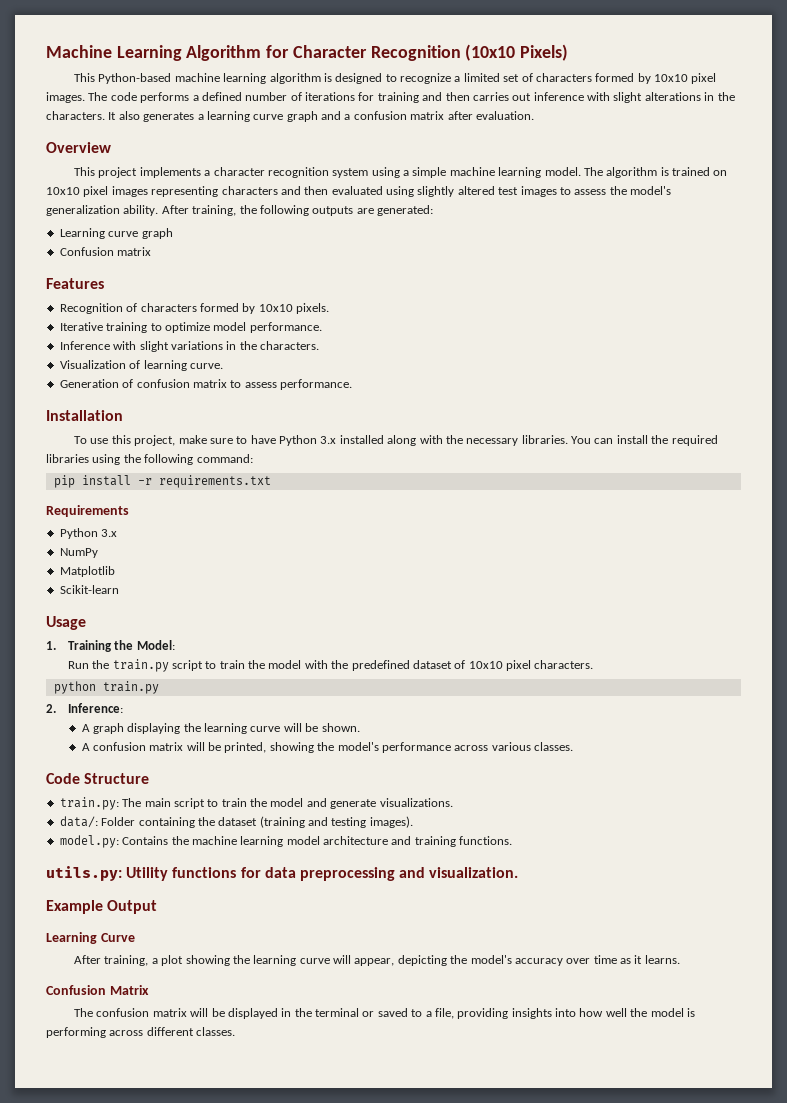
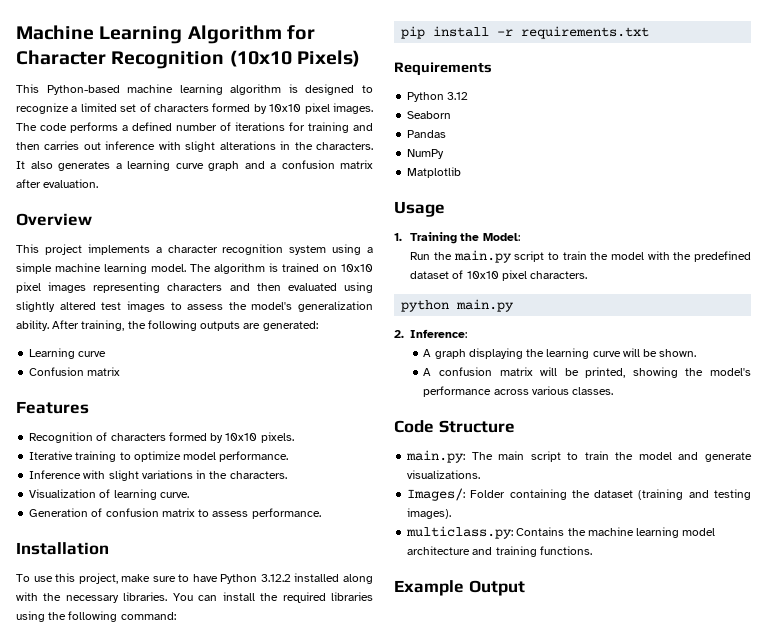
- Learning curve graph
+ Learning curve
- To use this project, make sure to have Python 3.x installed along with the necessary libraries.
+ To use this project, make sure to have Python 3.12.2 installed along with the necessary libraries.
  Requirements
- Python 3.x
+ Python 3.12
+ Seaborn
+ Pandas
- Scikit-learn
- Run the train.py script to train the model with the predefined dataset of 10x10 pixel characters.
+ Run the main.py script to train the model with the predefined dataset of 10x10 pixel characters.
- python train.py
+ python main.py
- train.py: The main script to train the model and generate visualizations.
+ main.py: The main script to train the model and generate visualizations.
- data/: Folder containing the dataset (training and testing images).
+ Images/: Folder containing the dataset (training and testing images).
- model.py: Contains the machine learning model architecture and training functions.
+ multiclass.py: Contains the machine learning model architecture and training functions.
- utils.py: Utility functions for data preprocessing and visualization.
  Example Output
- Learning Curve
- After training, a plot showing the learning curve will appear, depicting the model's accuracy over time as it learns.
- Confusion Matrix
- The confusion matrix will be displayed in the terminal or saved to a file, providing insights into how well the model is performing across different classes.

